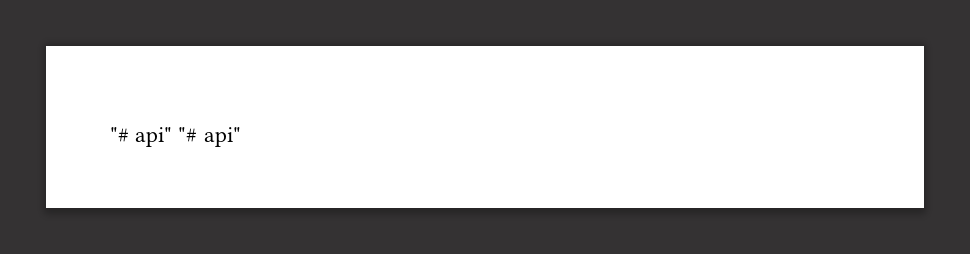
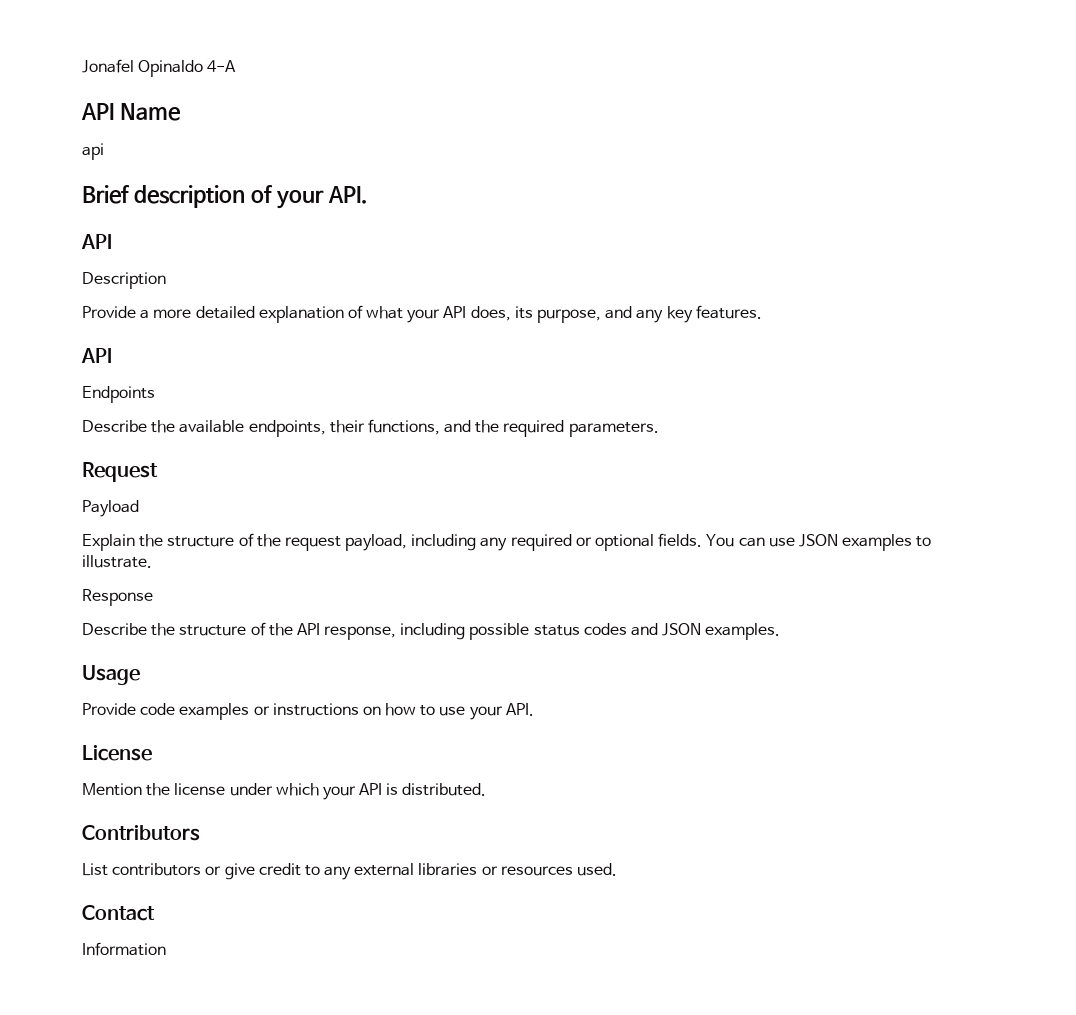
- "# api" "# api"
+ Jonafel Opinaldo 4-A
+ API Name
+ api
+ Brief description of your API.
+ API
+ Description
+ Provide a more detailed explanation of what your API does, its purpose, and any key features.
+ API
+ Endpoints
+ Describe the available endpoints, their functions, and the required parameters.
+ Request
+ Payload
+ Explain the structure of the request payload, including any required or optional fields. You can use JSON examples to illustrate.
+ Response
+ Describe the structure of the API response, including possible status codes and JSON examples.
+ Usage
+ Provide code examples or instructions on how to use your API.
+ License
+ Mention the license under which your API is distributed.
+ Contributors
+ List contributors or give credit to any external libraries or resources used.
+ Contact
+ Information

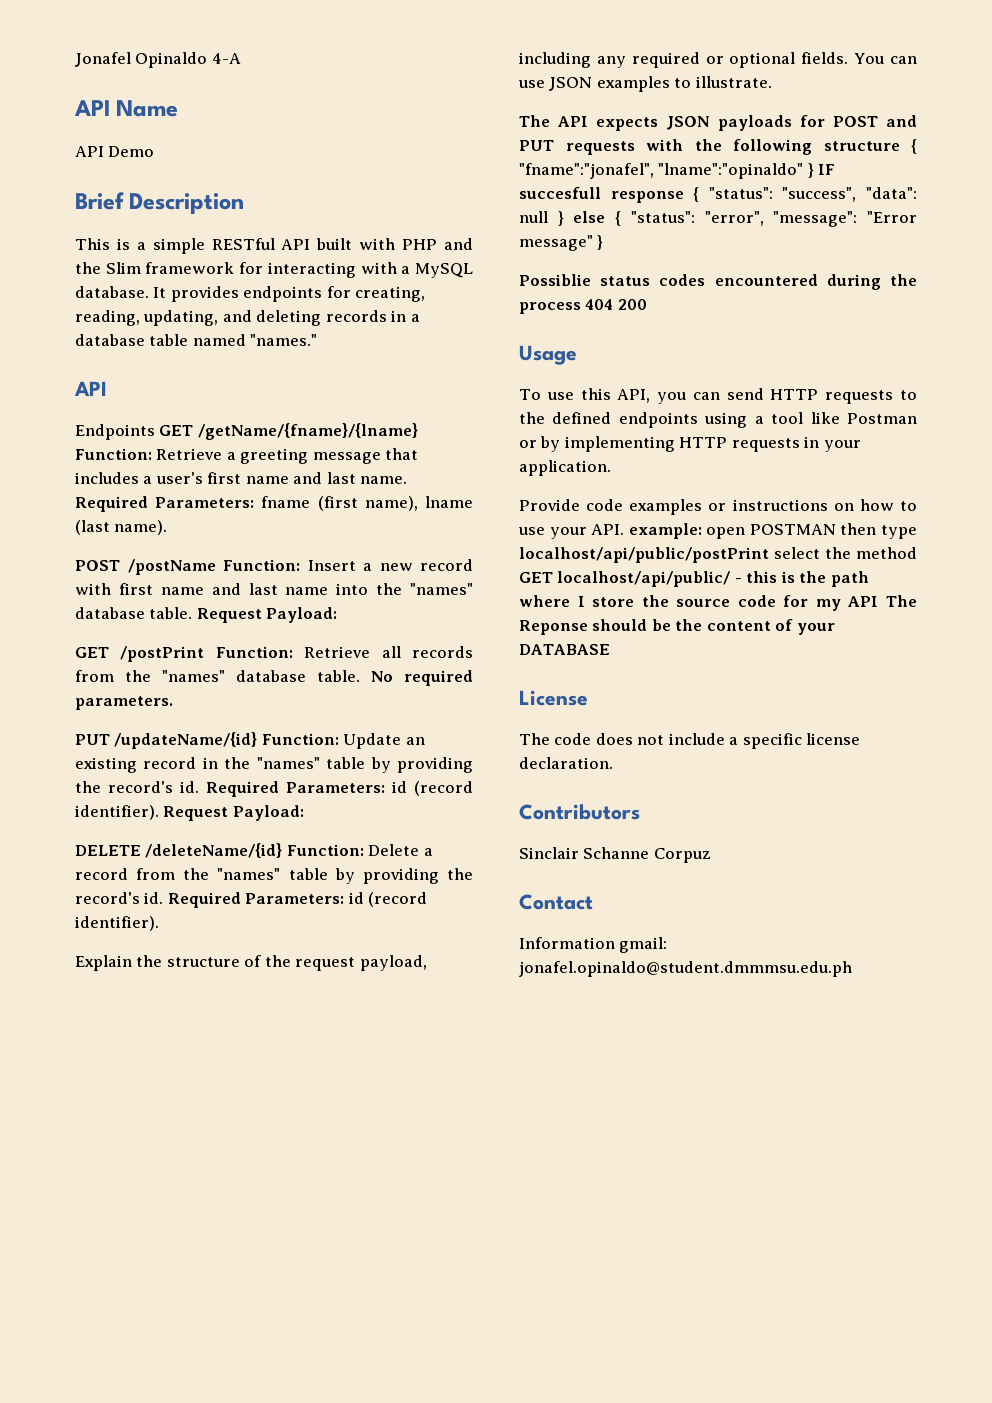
- api
+ API Demo
- Brief description of your API.
+ Brief Description
+ This is a simple RESTful API built with PHP and the Slim framework for interacting with a MySQL database. It provides endpoints for creating, reading, updating, and deleting records in a database table named "names."
  API
- Description
- Provide a more detailed explanation of what your API does, its purpose, and any key features.
- API
- Endpoints
- Describe the available endpoints, their functions, and the required parameters.
- Request
- Payload
+ Endpoints GET /getName/{fname}/{lname} Function: Retrieve a greeting message that includes a user's first name and last name. Required Parameters: fname (first name), lname (last name).
+ POST /postName Function: Insert a new record with first name and last name into the "names" database table. Request Payload:
+ GET /postPrint Function: Retrieve all records from the "names" database table. No required parameters.
+ PUT /updateName/{id} Function: Update an existing record in the "names" table by providing the record's id. Required Parameters: id (record identifier). Request Payload:
+ DELETE /deleteName/{id} Function: Delete a record from the "names" table by providing the record's id. Required Parameters: id (record identifier).
- Response
- Describe the structure of the API response, including possible status codes and JSON examples.
+ The API expects JSON payloads for POST and PUT requests with the following structure { "fname":"jonafel", "lname":"opinaldo" } IF succesfull response { "status": "success", "data": null } else { "status": "error", "message": "Error message" }
+ Possiblie status codes encountered during the process 404 200
  Usage
+ To use this API, you can send HTTP requests to the defined endpoints using a tool like Postman or by implementing HTTP requests in your application.
- Provide code examples or instructions on how to use your API.
+ Provide code examples or instructions on how to use your API. example: open POSTMAN then type localhost/api/public/postPrint select the method GET localhost/api/public/ - this is the path where I store the source code for my API The Reponse should be the content of your DATABASE
  License
- Mention the license under which your API is distributed.
+ The code does not include a specific license declaration.
  Contributors
- List contributors or give credit to any external libraries or resources used.
+ Sinclair Schanne Corpuz
- Information
+ Information gmail: jonafel.opinaldo@student.dmmmsu.edu.ph

